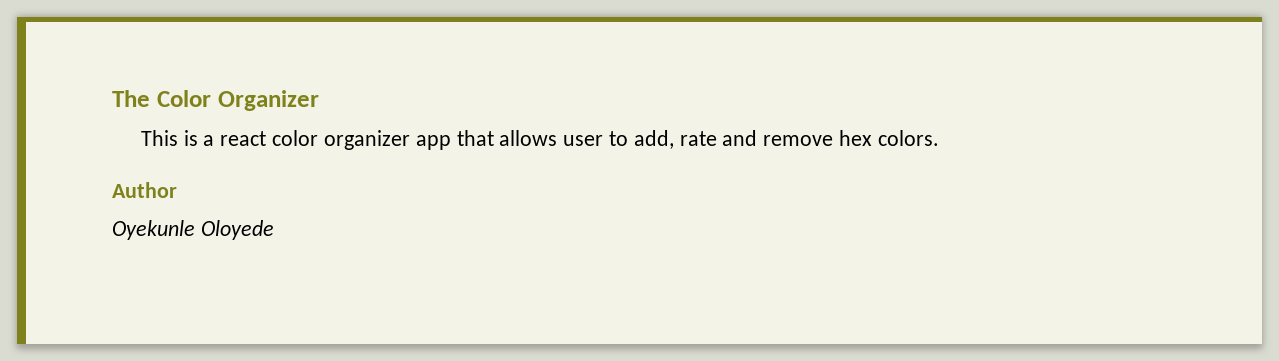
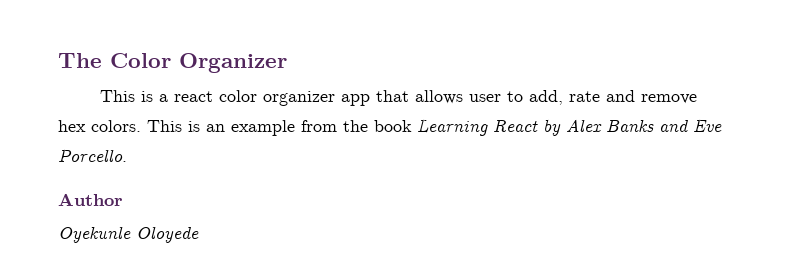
+ This is an example from the book Learning React by Alex Banks and Eve Porcello.

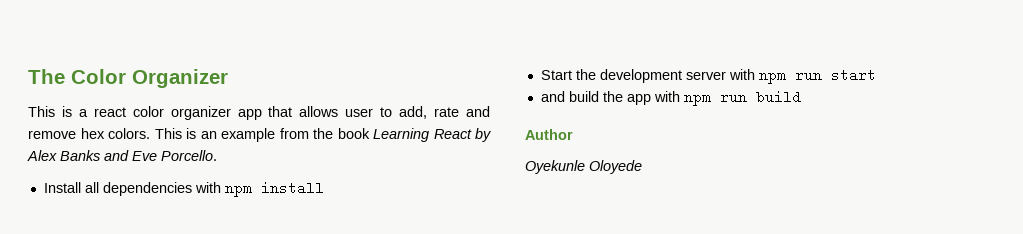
+ Install all dependencies with npm install
+ Start the development server with npm run start
+ and build the app with npm run build

